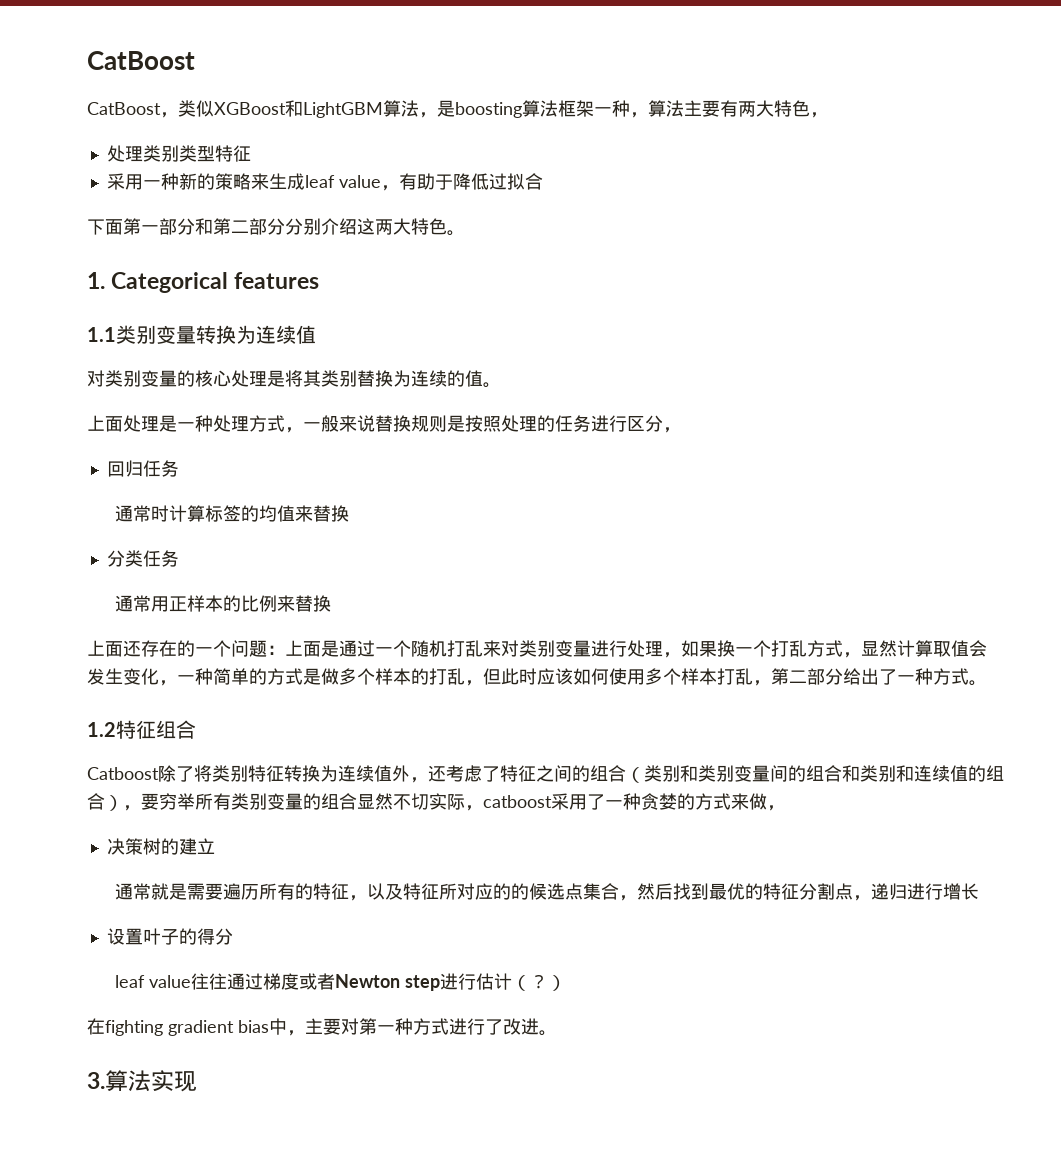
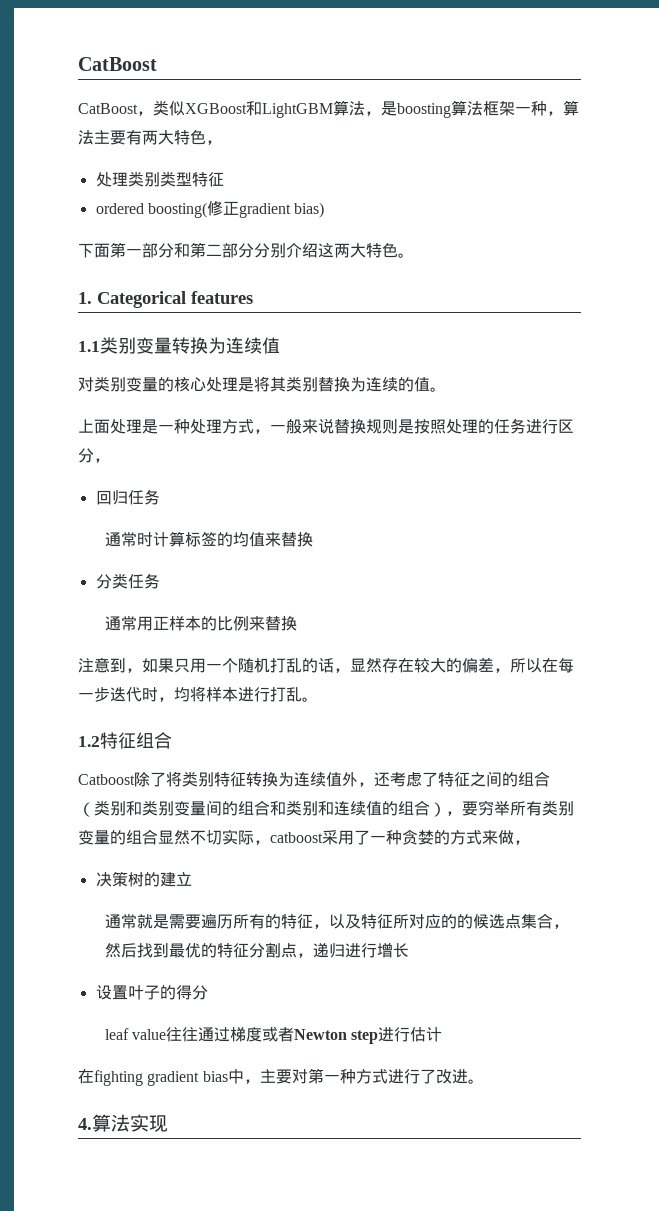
- 采用一种新的策略来生成leaf value，有助于降低过拟合
+ ordered boosting(修正gradient bias)
- 上面还存在的一个问题：上面是通过一个随机打乱来对类别变量进行处理，如果换一个打乱方式，显然计算取值会发生变化，一种简单的方式是做多个样本的打乱，但此时应该如何使用多个样本打乱，第二部分给出了一种方式。
+ 注意到，如果只用一个随机打乱的话，显然存在较大的偏差，所以在每一步迭代时，均将样本进行打乱。
- leaf value往往通过梯度或者Newton step进行估计（？）
+ leaf value往往通过梯度或者Newton step进行估计
- 3.算法实现
+ 4.算法实现

